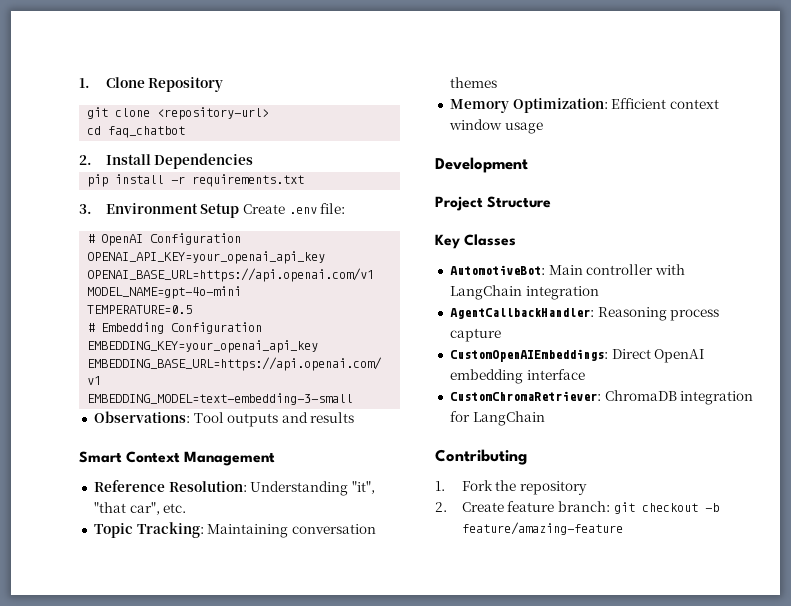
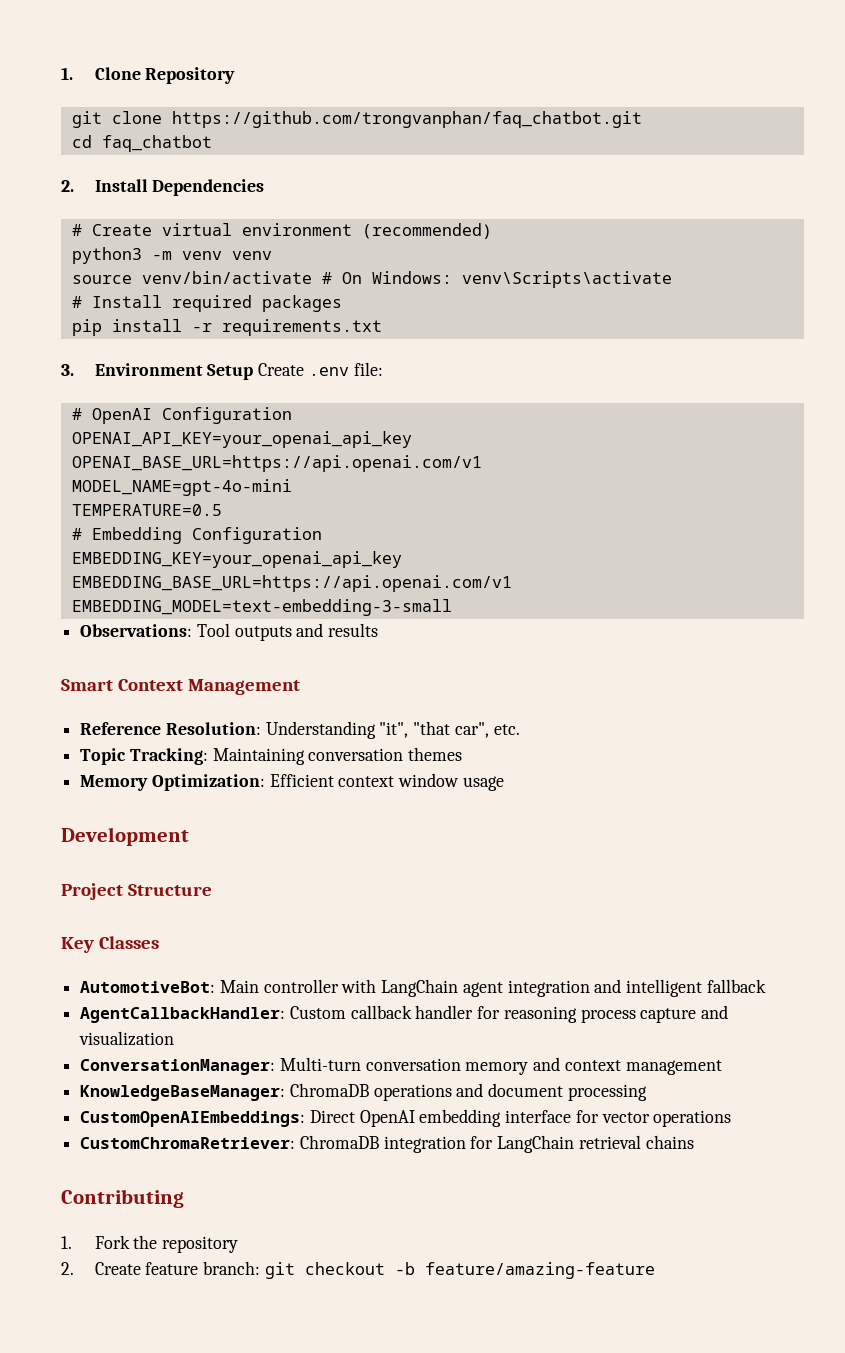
- git clone <repository-url>
+ git clone https://github.com/trongvanphan/faq_chatbot.git
+ # Create virtual environment (recommended)
+ python3 -m venv venv
+ source venv/bin/activate # On Windows: venv\Scripts\activate
+ # Install required packages
- AutomotiveBot: Main controller with LangChain integration
- AgentCallbackHandler: Reasoning process capture
+ AutomotiveBot: Main controller with LangChain agent integration and intelligent fallback
+ AgentCallbackHandler: Custom callback handler for reasoning process capture and visualization
+ ConversationManager: Multi-turn conversation memory and context management
+ KnowledgeBaseManager: ChromaDB operations and document processing
- CustomOpenAIEmbeddings: Direct OpenAI embedding interface
+ CustomOpenAIEmbeddings: Direct OpenAI embedding interface for vector operations
- CustomChromaRetriever: ChromaDB integration for LangChain
+ CustomChromaRetriever: ChromaDB integration for LangChain retrieval chains

